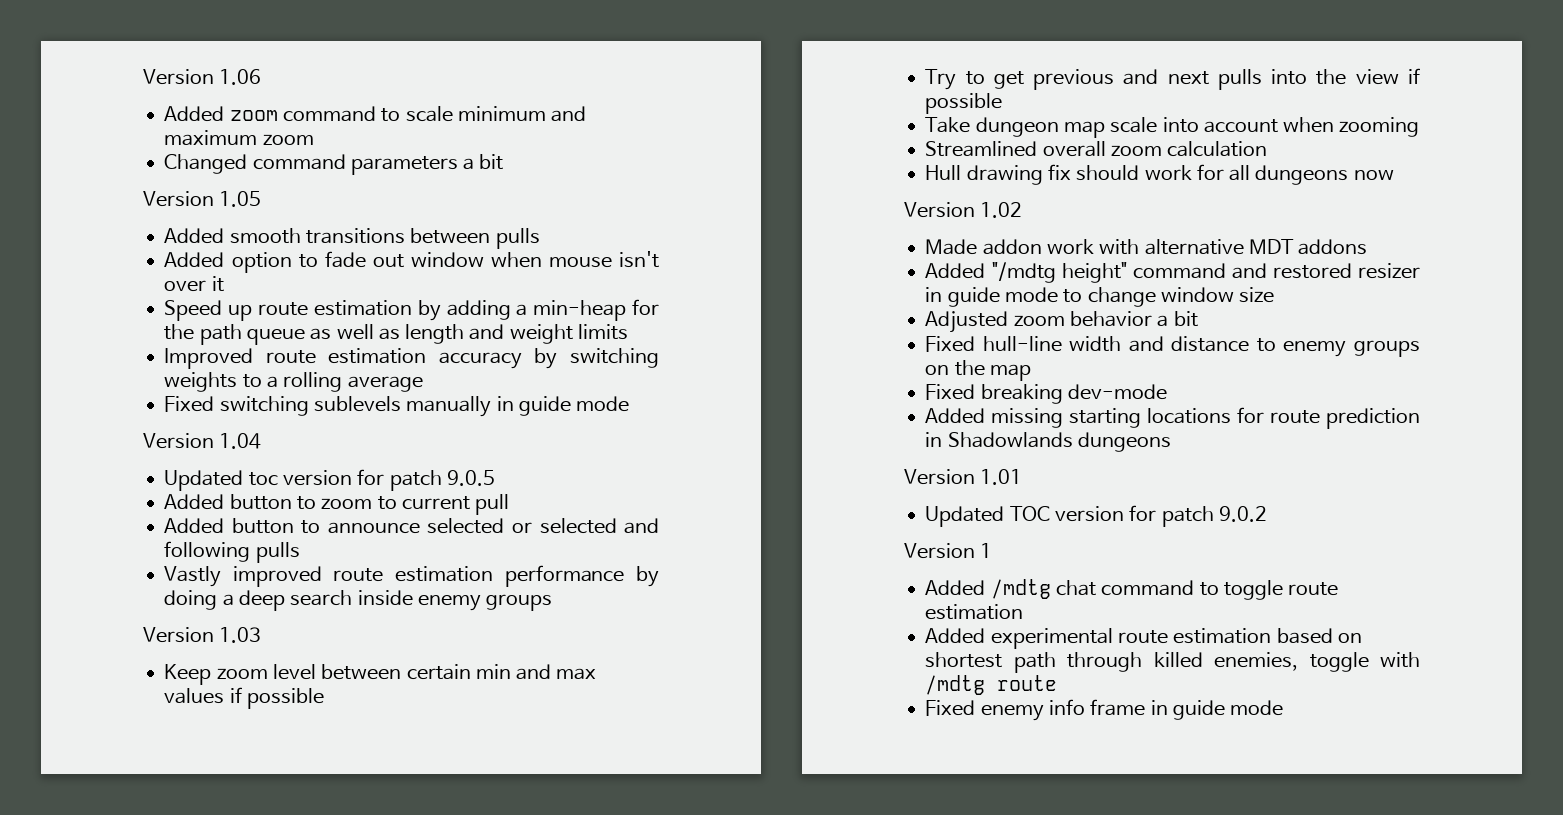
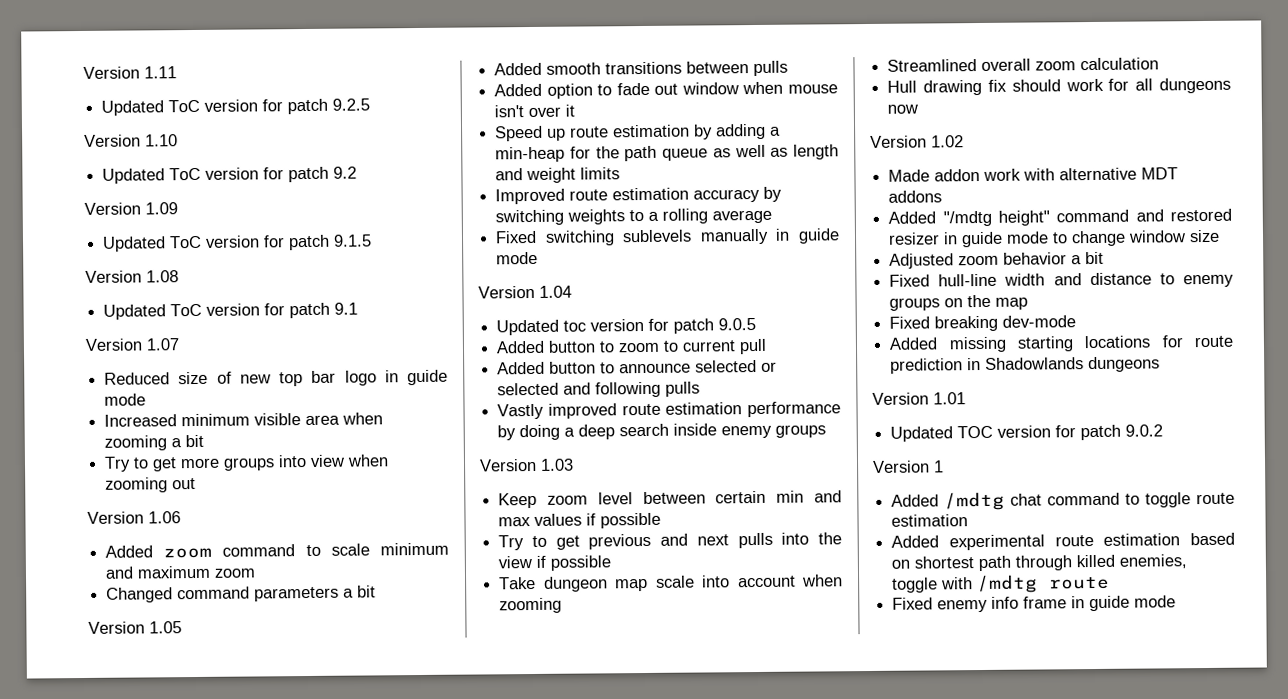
+ Version 1.11
+ Updated ToC version for patch 9.2.5
+ Version 1.10
+ Updated ToC version for patch 9.2
+ Version 1.09
+ Updated ToC version for patch 9.1.5
+ Version 1.08
+ Updated ToC version for patch 9.1
+ Version 1.07
+ Reduced size of new top bar logo in guide mode
+ Increased minimum visible area when zooming a bit
+ Try to get more groups into view when zooming out

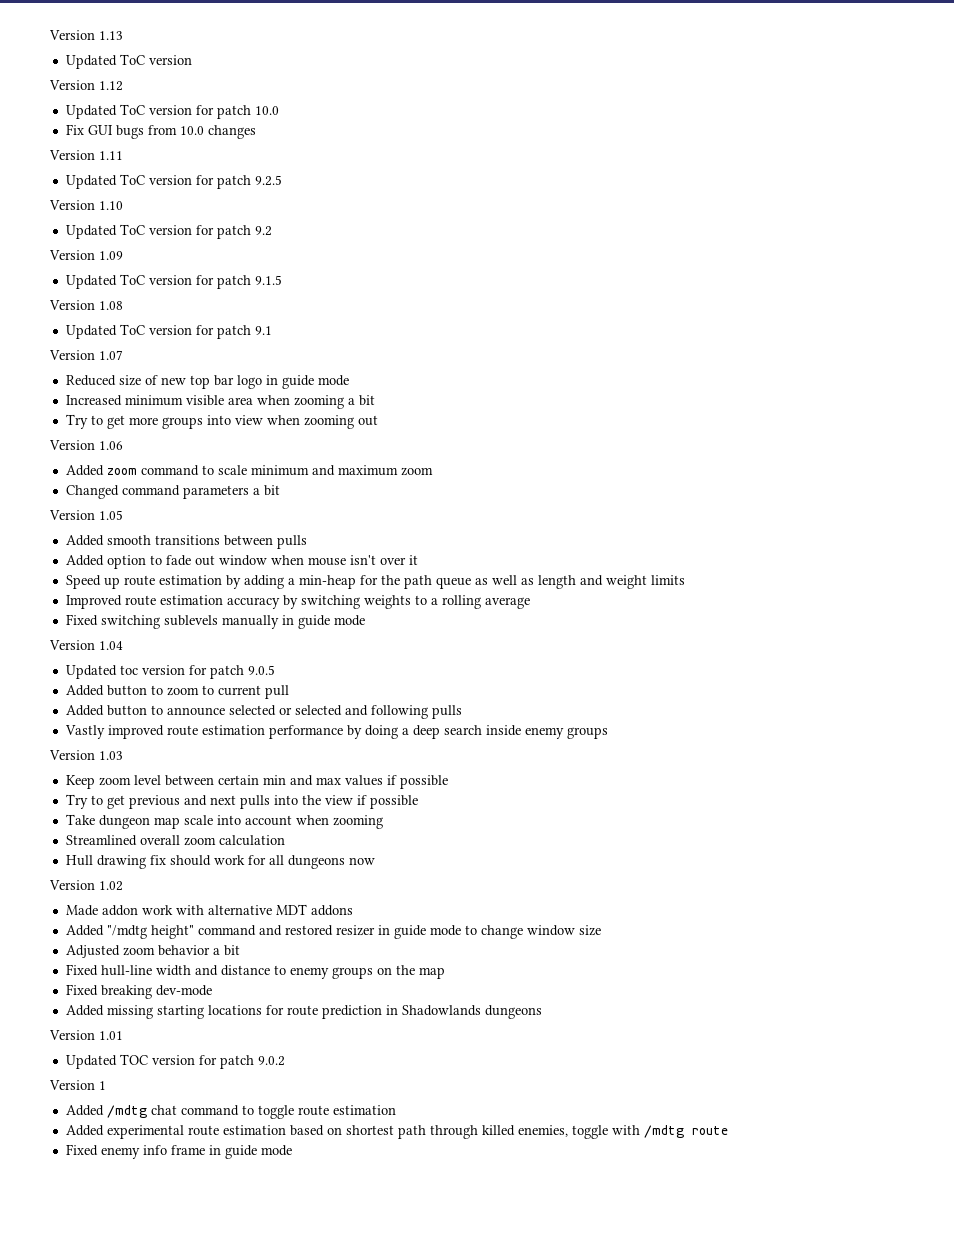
+ Version 1.13
+ Updated ToC version
+ Version 1.12
+ Updated ToC version for patch 10.0
+ Fix GUI bugs from 10.0 changes

